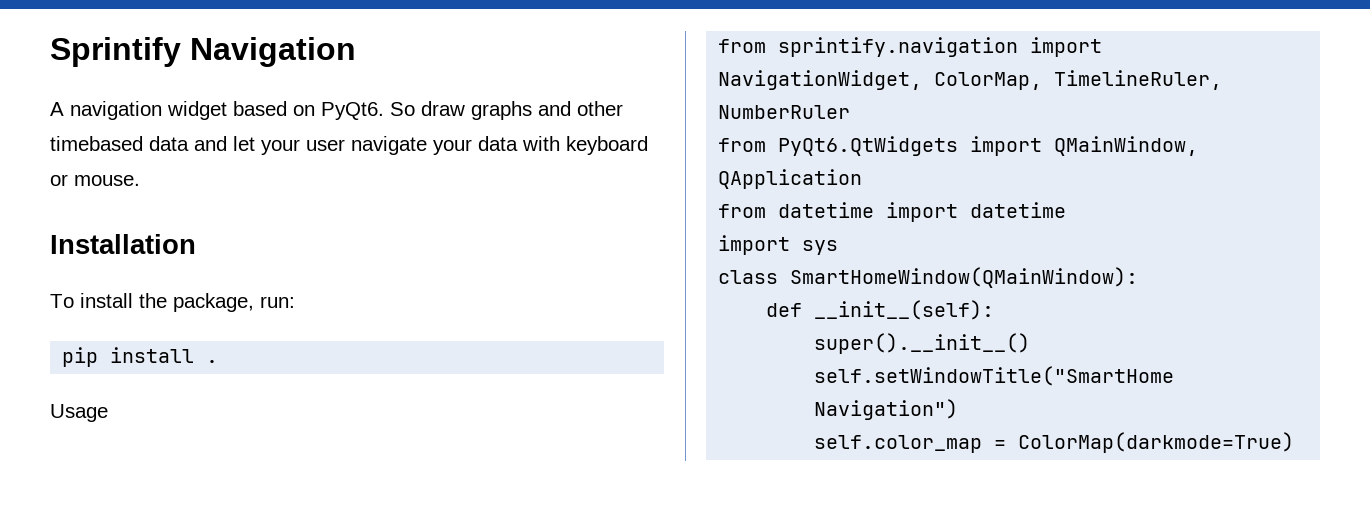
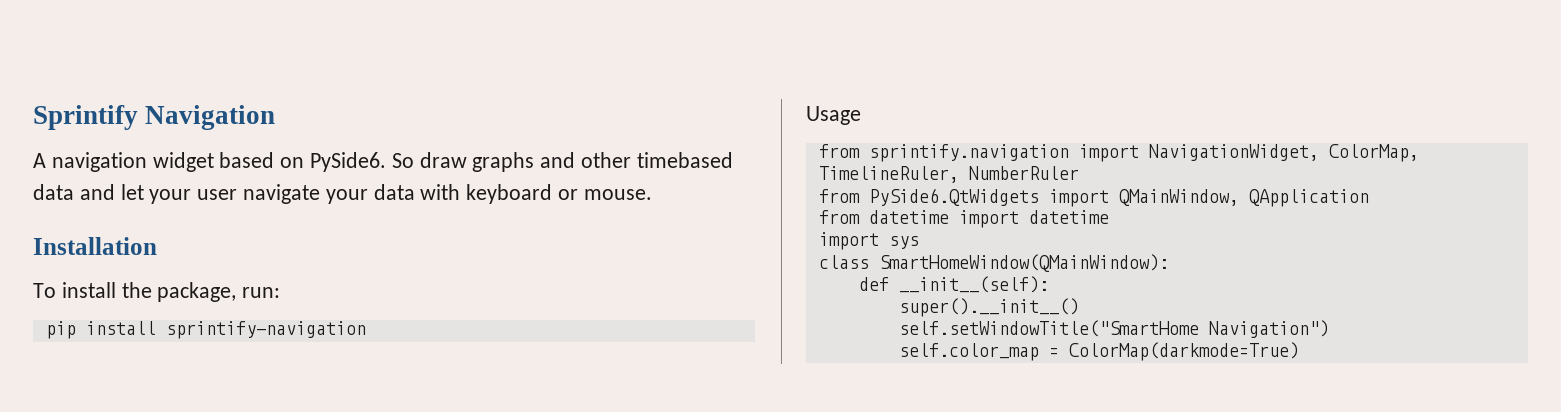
- A navigation widget based on PyQt6.
+ A navigation widget based on PySide6.
- pip install .
+ pip install sprintify-navigation
- from PyQt6.QtWidgets import QMainWindow, QApplication
+ from PySide6.QtWidgets import QMainWindow, QApplication

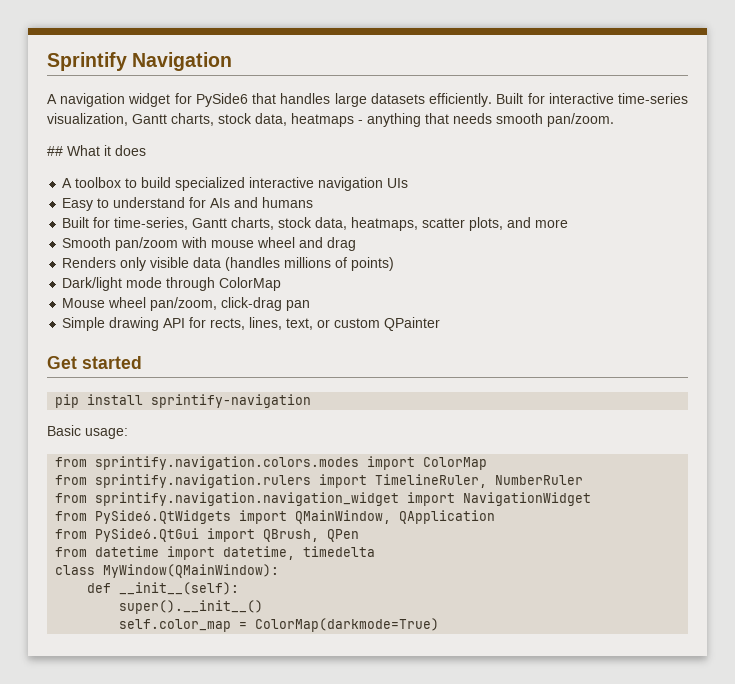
- A navigation widget based on PySide6. So draw graphs and other timebased data and let your user navigate your data with keyboard or mouse.
- Installation
- To install the package, run:
+ A navigation widget for PySide6 that handles large datasets efficiently. Built for interactive time-series visualization, Gantt charts, stock data, heatmaps - anything that needs smooth pan/zoom.
+ ## What it does
+ A toolbox to build specialized interactive navigation UIs
+ Easy to understand for AIs and humans
+ Built for time-series, Gantt charts, stock data, heatmaps, scatter plots, and more
+ Smooth pan/zoom with mouse wheel and drag
+ Renders only visible data (handles millions of points)
+ Dark/light mode through ColorMap
+ Mouse wheel pan/zoom, click-drag pan
+ Simple drawing API for rects, lines, text, or custom QPainter
+ Get started
- Usage
- from sprintify.navigation import NavigationWidget, ColorMap, TimelineRuler, NumberRuler
+ Basic usage:
+ from sprintify.navigation.colors.modes import ColorMap
+ from sprintify.navigation.rulers import TimelineRuler, NumberRuler
+ from sprintify.navigation.navigation_widget import NavigationWidget
+ from PySide6.QtGui import QBrush, QPen
- from datetime import datetime
- import sys
+ from datetime import datetime, timedelta
- class SmartHomeWindow(QMainWindow):
+ class MyWindow(QMainWindow):
- self.setWindowTitle("SmartHome Navigation")

